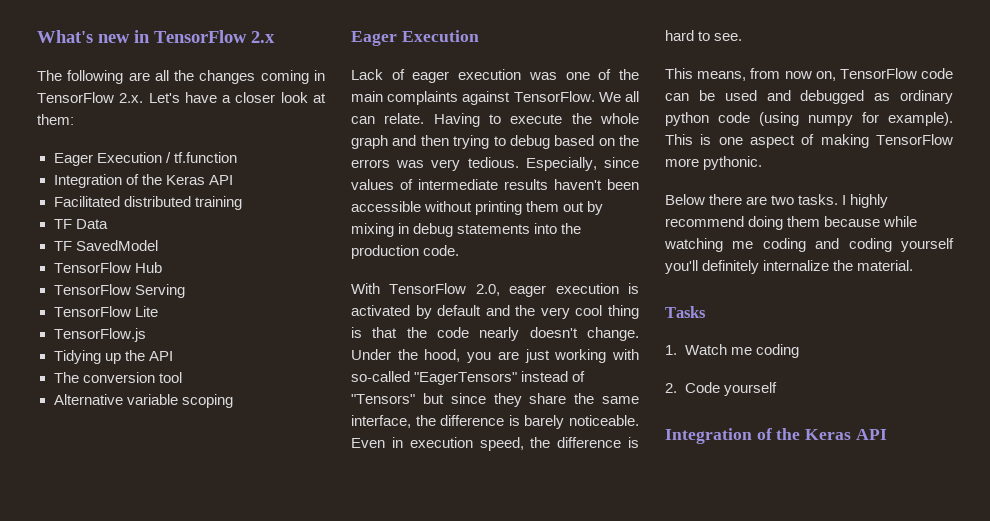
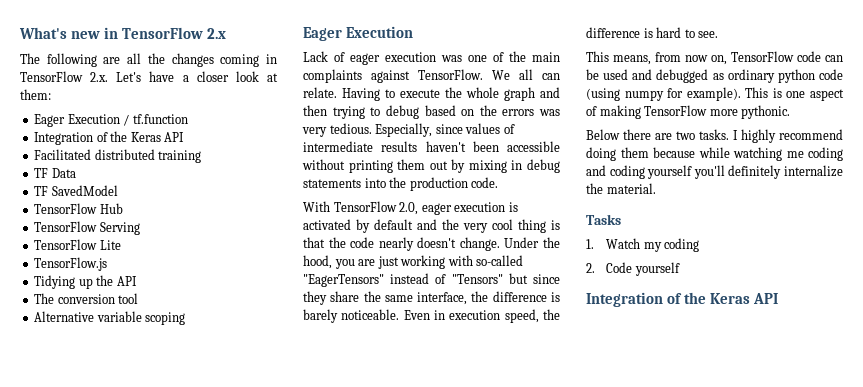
- 1. Watch me coding
+ 1. Watch my coding

